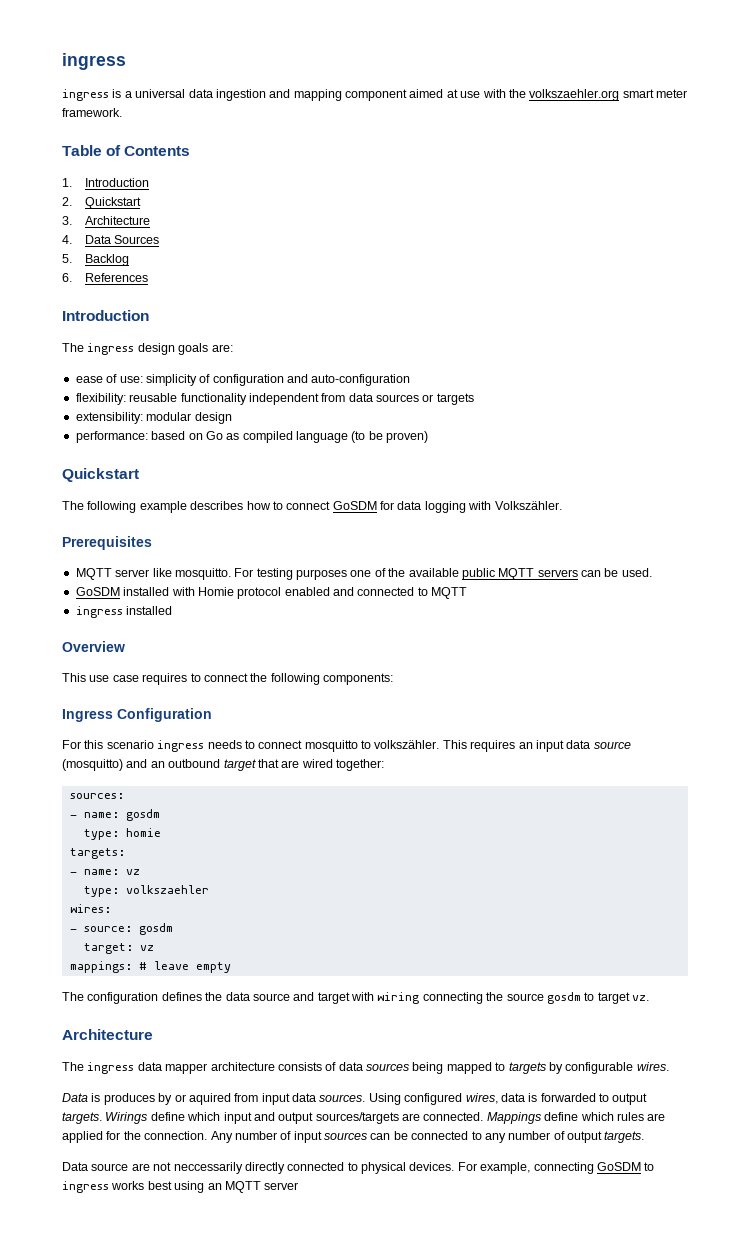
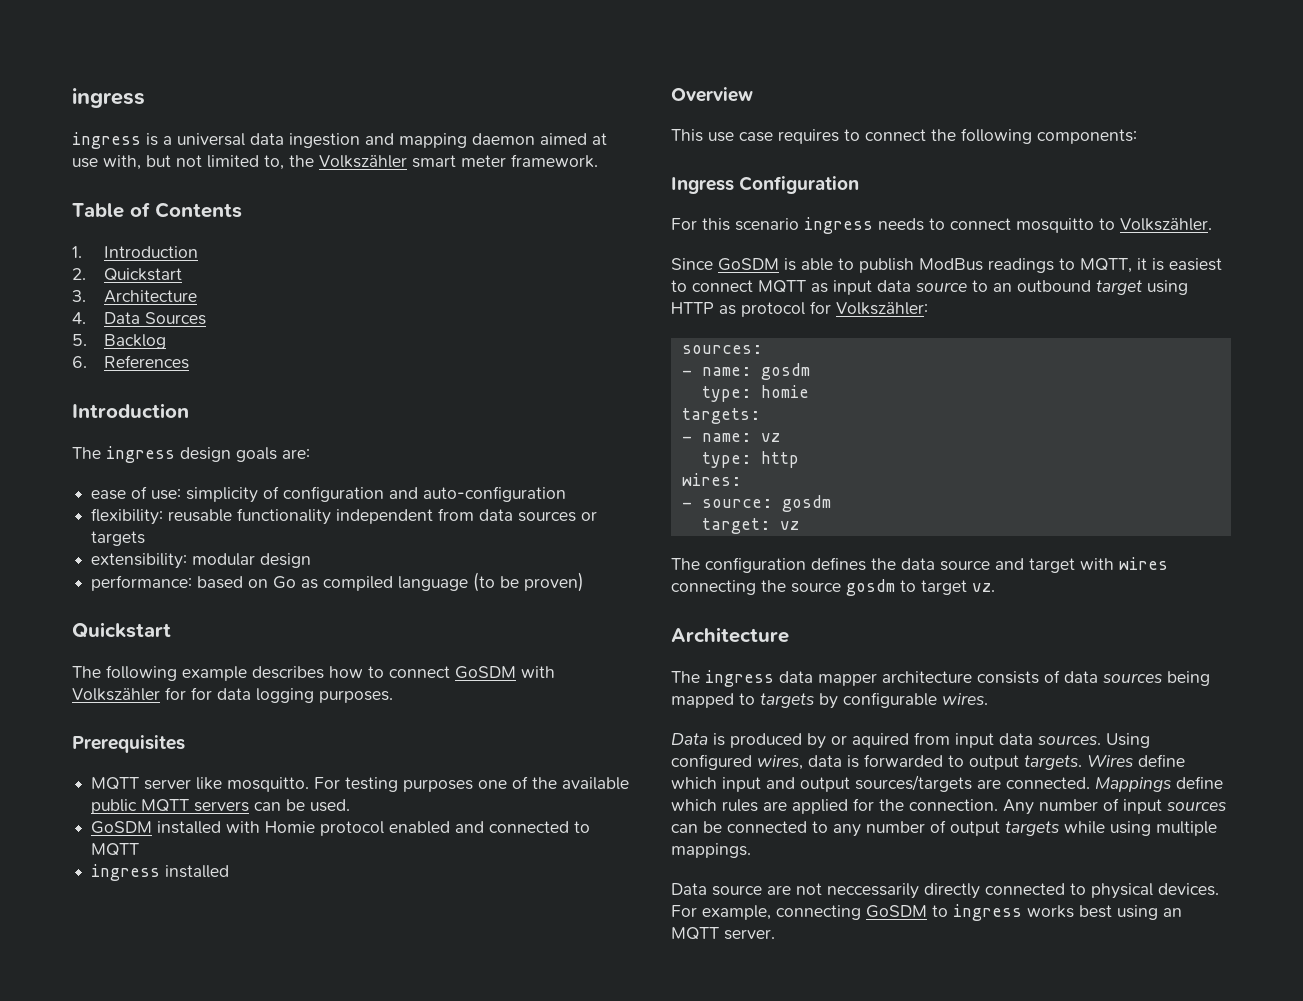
- ingress is a universal data ingestion and mapping component aimed at use with the volkszaehler.org smart meter framework.
+ ingress is a universal data ingestion and mapping daemon aimed at use with, but not limited to, the Volkszähler smart meter framework.
- The following example describes how to connect GoSDM for data logging with Volkszähler.
+ The following example describes how to connect GoSDM with Volkszähler for for data logging purposes.
- For this scenario ingress needs to connect mosquitto to volkszähler. This requires an input data source (mosquitto) and an outbound target that are wired together:
+ For this scenario ingress needs to connect mosquitto to Volkszähler.
+ Since GoSDM is able to publish ModBus readings to MQTT, it is easiest to connect MQTT as input data source to an outbound target using HTTP as protocol for Volkszähler:
- type: volkszaehler
+ type: http
- mappings: # leave empty
- The configuration defines the data source and target with wiring connecting the source gosdm to target vz.
+ The configuration defines the data source and target with wires connecting the source gosdm to target vz.
- Data is produces by or aquired from input data sources.
+ Data is produced by or aquired from input data sources.
- Wirings define which input and output sources/targets are connected.
+ Wires define which input and output sources/targets are connected.
- Any number of input sources can be connected to any number of output targets.
+ Any number of input sources can be connected to any number of output targets while using multiple mappings.
- For example, connecting GoSDM to ingress works best using an MQTT server
+ For example, connecting GoSDM to ingress works best using an MQTT server.

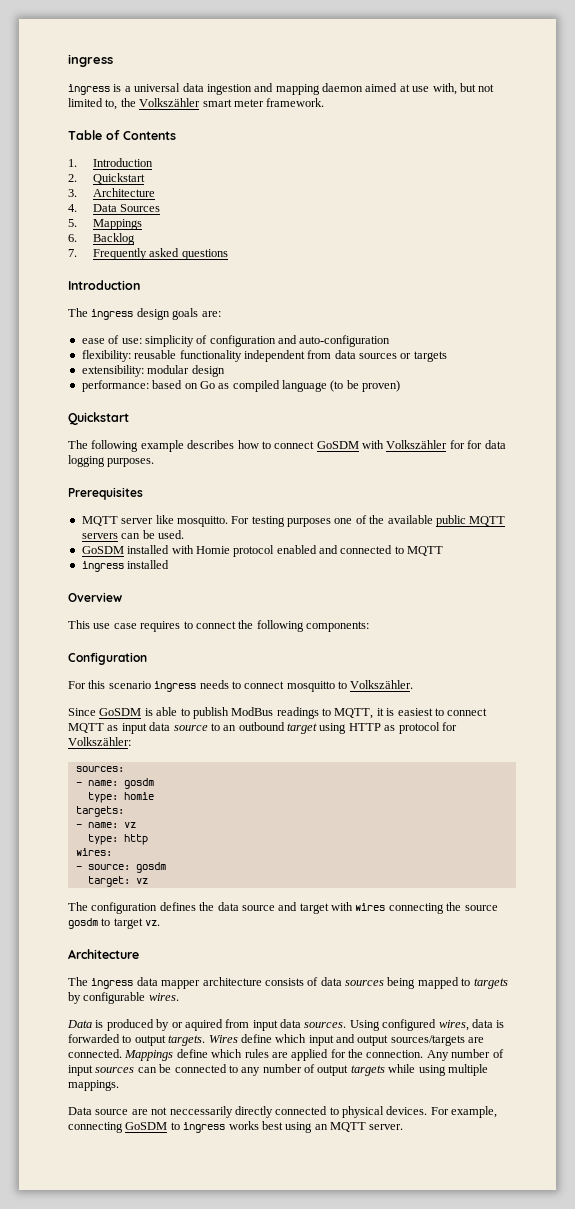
- 5. Backlog
+ 5. Mappings
+ 6. Backlog
- 6. References
+ 7. Frequently asked questions
- Ingress Configuration
+ Configuration

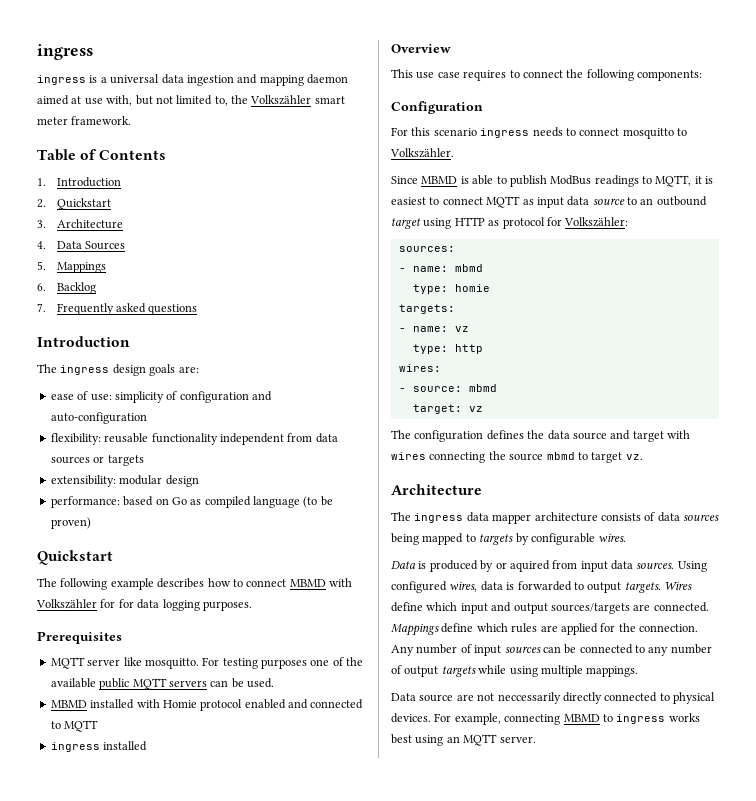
- The following example describes how to connect GoSDM with Volkszähler for for data logging purposes.
+ The following example describes how to connect MBMD with Volkszähler for for data logging purposes.
- GoSDM installed with Homie protocol enabled and connected to MQTT
+ MBMD installed with Homie protocol enabled and connected to MQTT
- Since GoSDM is able to publish ModBus readings to MQTT, it is easiest to connect MQTT as input data source to an outbound target using HTTP as protocol for Volkszähler:
+ Since MBMD is able to publish ModBus readings to MQTT, it is easiest to connect MQTT as input data source to an outbound target using HTTP as protocol for Volkszähler:
- - name: gosdm
+ - name: mbmd
- - source: gosdm
+ - source: mbmd
- The configuration defines the data source and target with wires connecting the source gosdm to target vz.
+ The configuration defines the data source and target with wires connecting the source mbmd to target vz.
- For example, connecting GoSDM to ingress works best using an MQTT server.
+ For example, connecting MBMD to ingress works best using an MQTT server.

